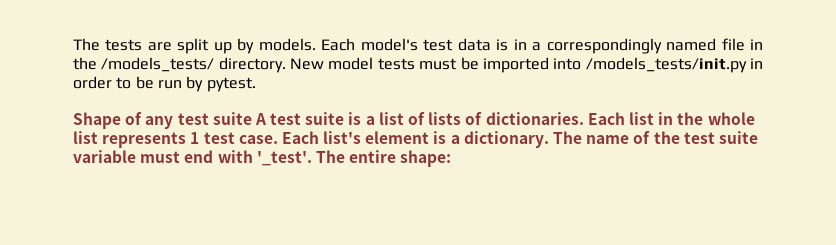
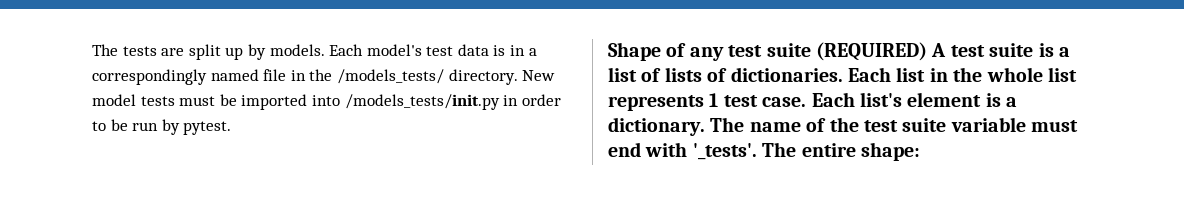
- Shape of any test suite A test suite is a list of lists of dictionaries.
+ Shape of any test suite (REQUIRED) A test suite is a list of lists of dictionaries.
- The name of the test suite variable must end with '_test'.
+ The name of the test suite variable must end with '_tests'.

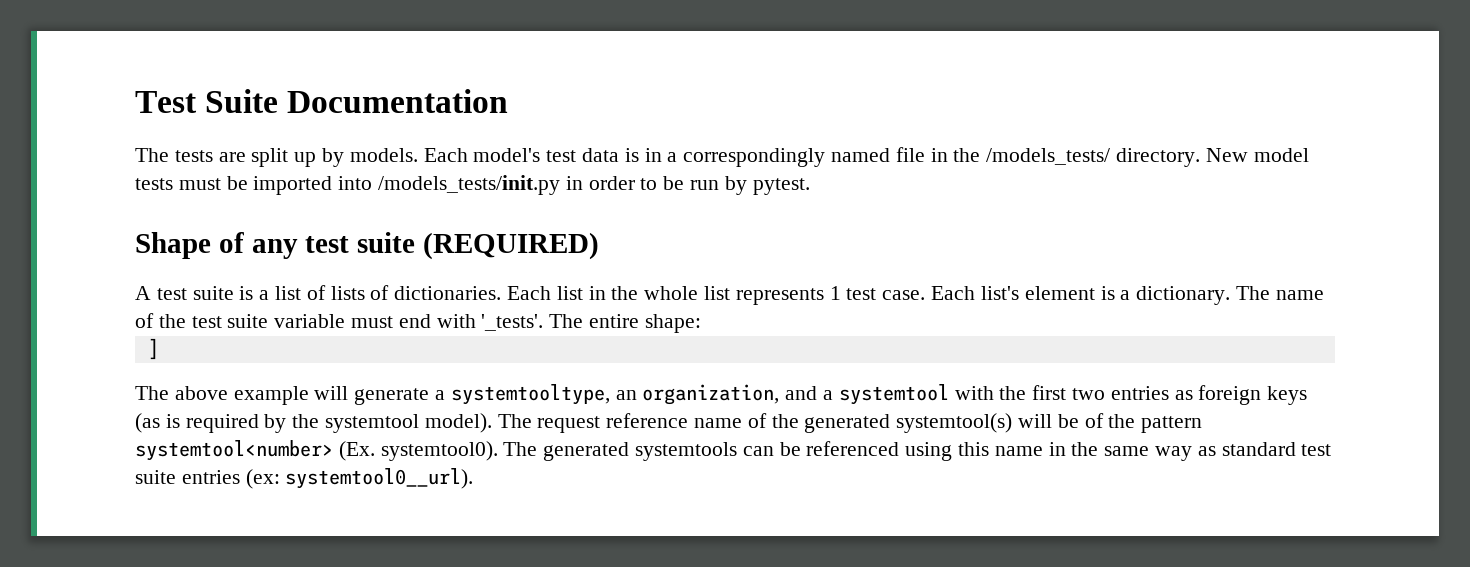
+ Test Suite Documentation
- Shape of any test suite (REQUIRED) A test suite is a list of lists of dictionaries.
+ Shape of any test suite (REQUIRED)
+ A test suite is a list of lists of dictionaries.
+ ]
+ The above example will generate a systemtooltype, an organization, and a systemtool with the first two entries as foreign keys (as is required by the systemtool model). The request reference name of the generated systemtool(s) will be of the pattern systemtool<number> (Ex. systemtool0). The generated systemtools can be referenced using this name in the same way as standard test suite entries (ex: systemtool0__url).

